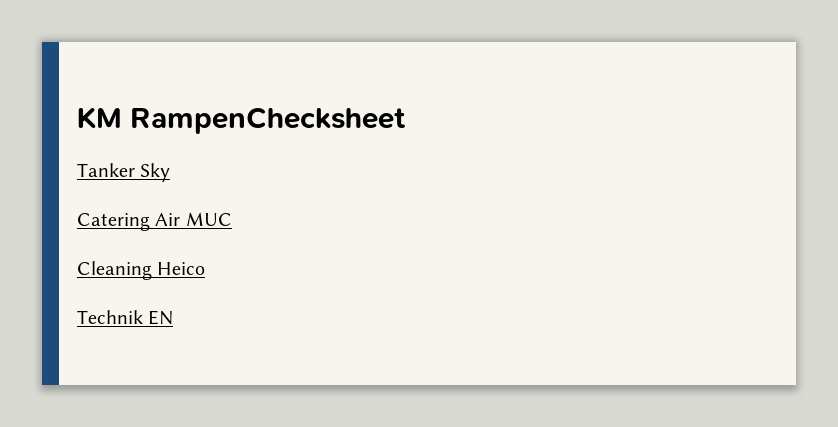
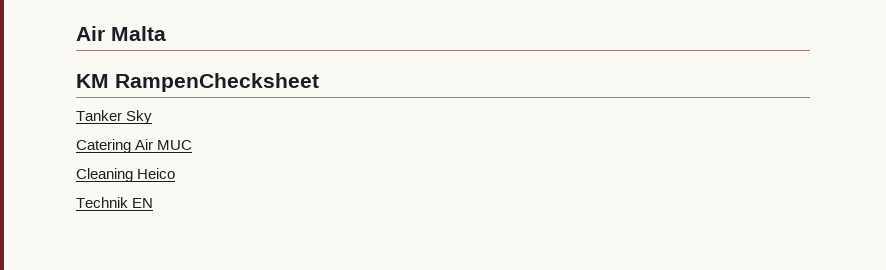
+ Air Malta

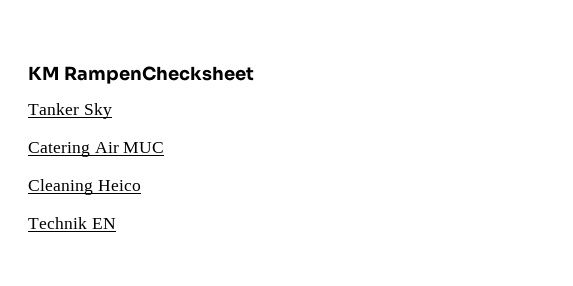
- Air Malta

